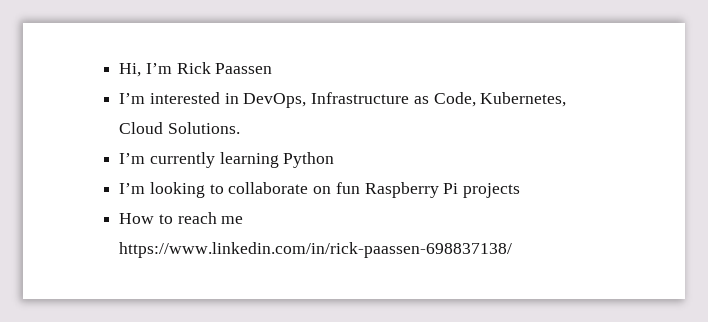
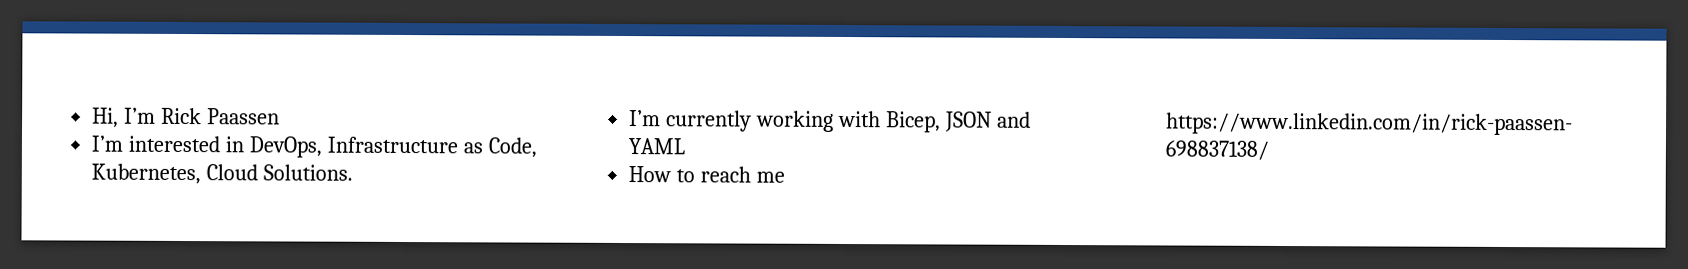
- I’m currently learning Python
- I’m looking to collaborate on fun Raspberry Pi projects
+ I’m currently working with Bicep, JSON and YAML

